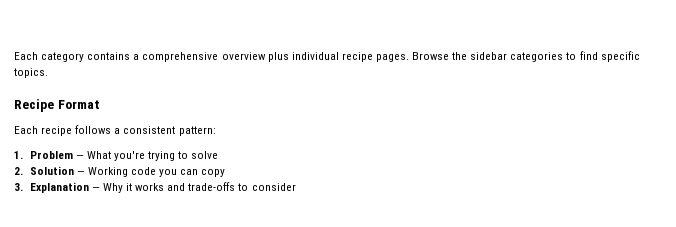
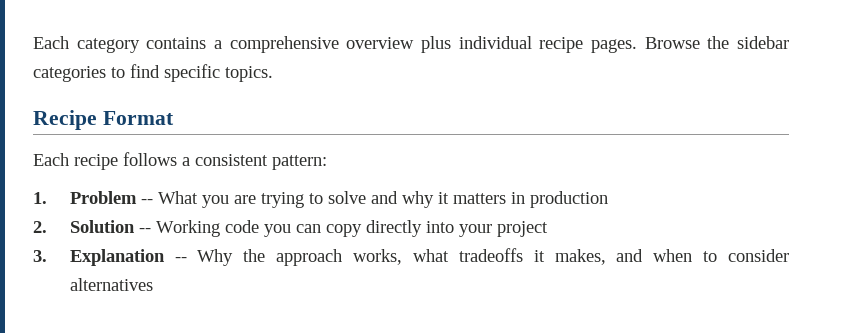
- 1. Problem — What you're trying to solve
+ 1. Problem -- What you are trying to solve and why it matters in production
- 2. Solution — Working code you can copy
- 3. Explanation — Why it works and trade-offs to consider
+ 2. Solution -- Working code you can copy directly into your project
+ 3. Explanation -- Why the approach works, what tradeoffs it makes, and when to consider alternatives

